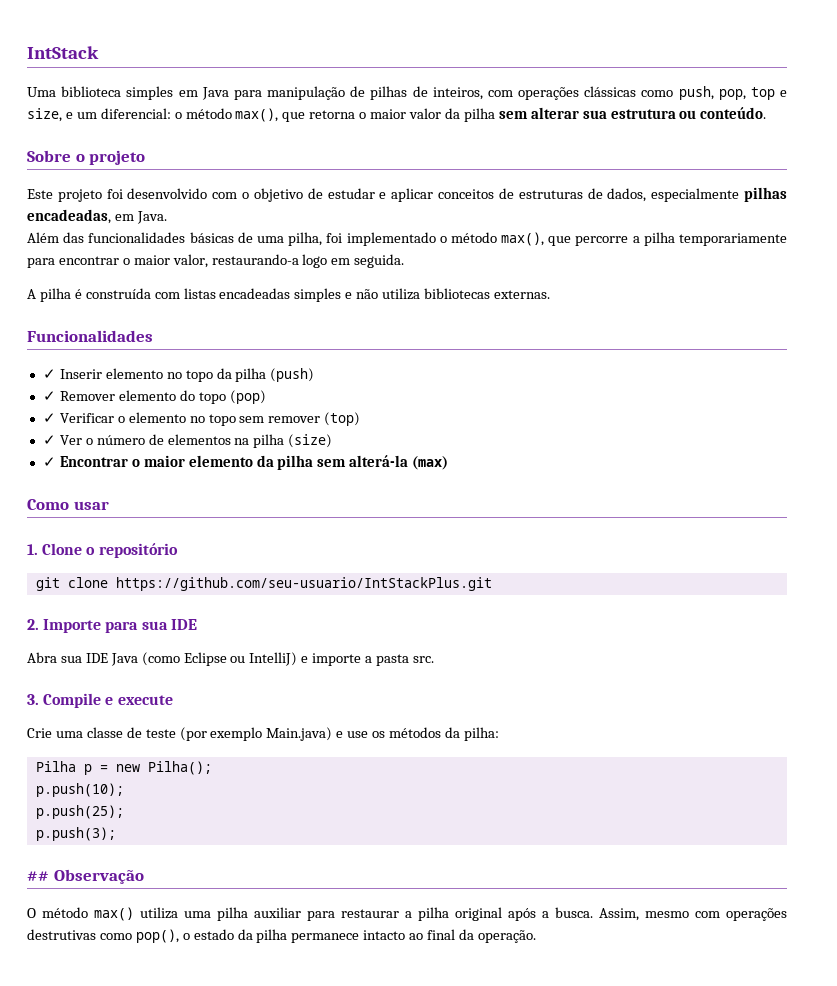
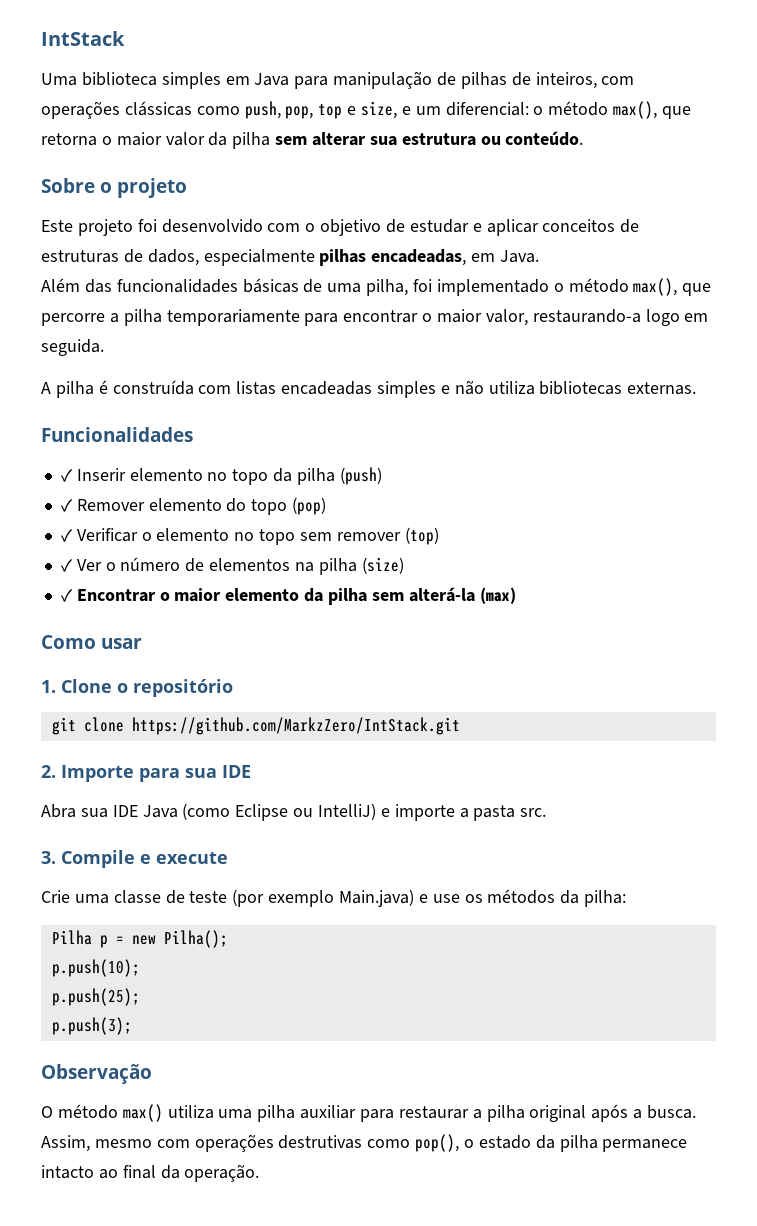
- git clone https://github.com/seu-usuario/IntStackPlus.git
+ git clone https://github.com/MarkzZero/IntStack.git
- ## Observação
+ Observação

